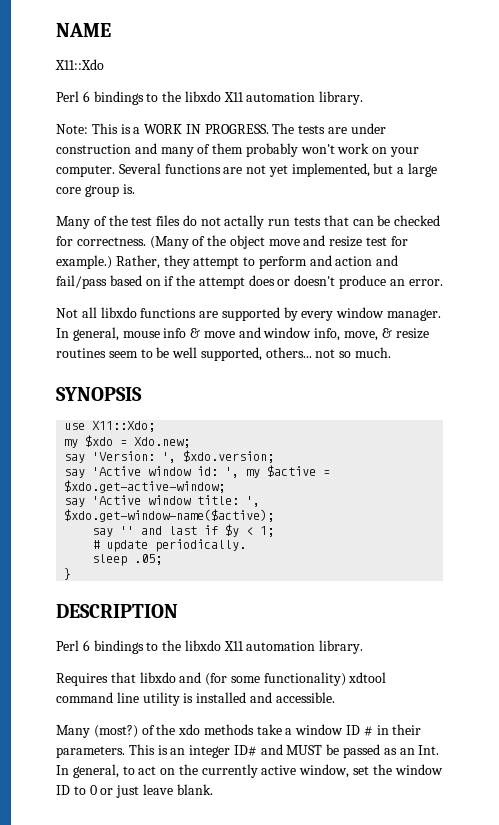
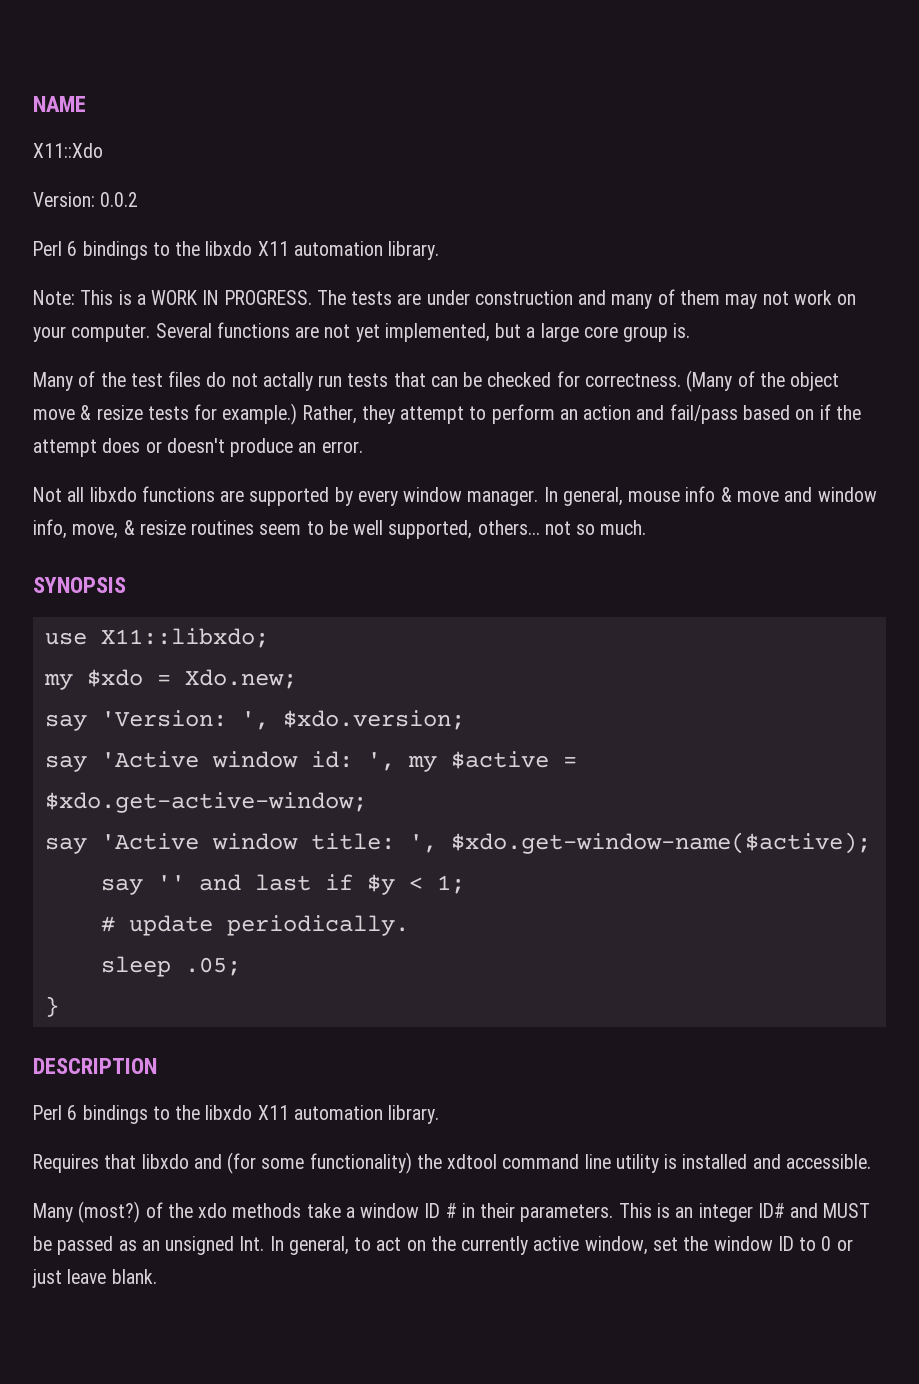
+ Version: 0.0.2
- The tests are under construction and many of them probably won't work on your computer.
+ The tests are under construction and many of them may not work on your computer.
- (Many of the object move and resize test for example.)
+ (Many of the object move & resize tests for example.)
- Rather, they attempt to perform and action and fail/pass based on if the attempt does or doesn't produce an error.
+ Rather, they attempt to perform an action and fail/pass based on if the attempt does or doesn't produce an error.
- use X11::Xdo;
+ use X11::libxdo;
- Requires that libxdo and (for some functionality) xdtool command line utility is installed and accessible.
+ Requires that libxdo and (for some functionality) the xdtool command line utility is installed and accessible.
- This is an integer ID# and MUST be passed as an Int. In general, to act on the currently active window, set the window ID to 0 or just leave blank.
+ This is an integer ID# and MUST be passed as an unsigned Int. In general, to act on the currently active window, set the window ID to 0 or just leave blank.

